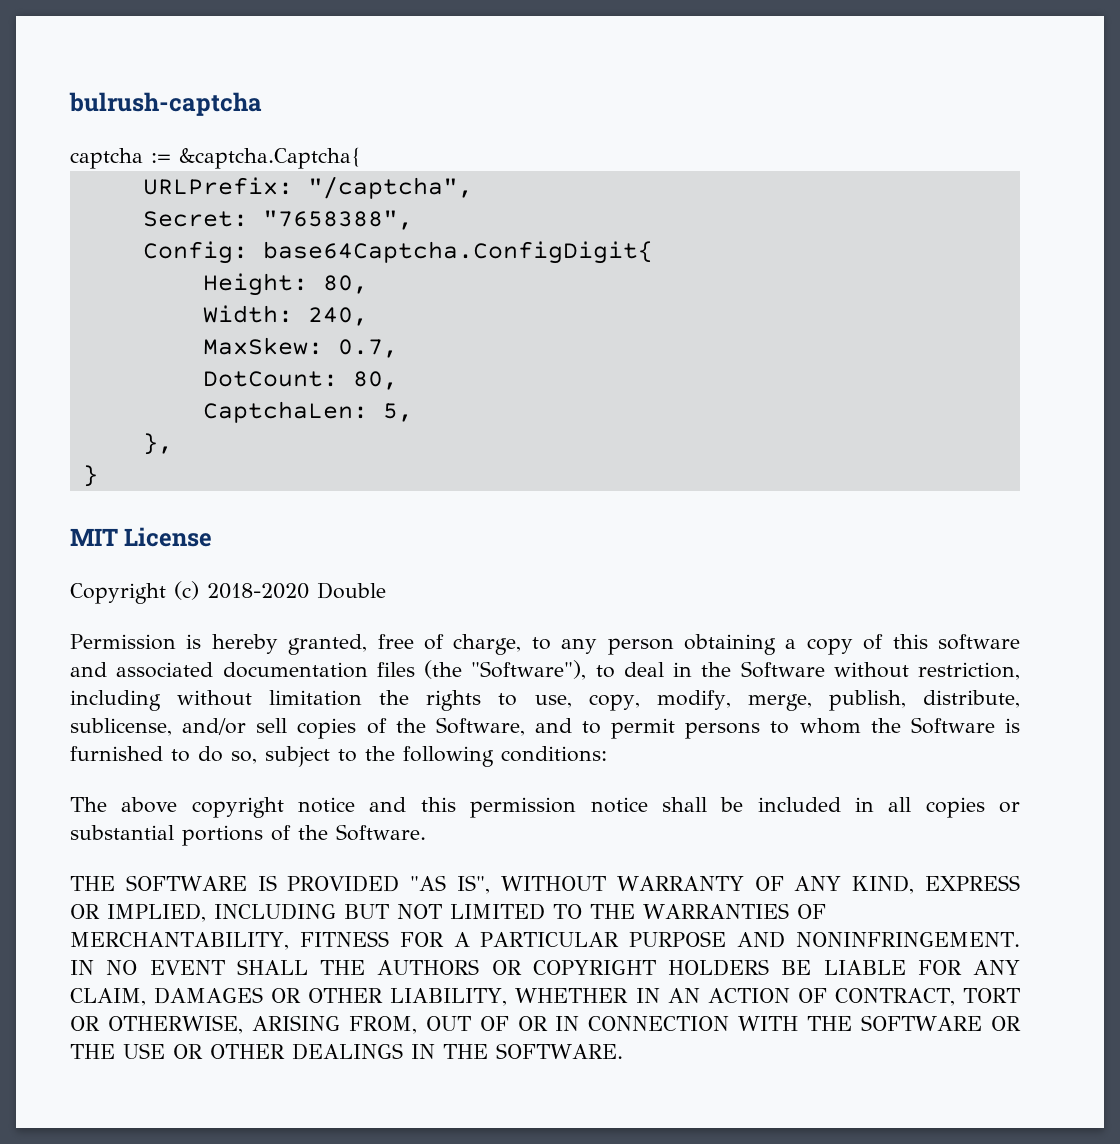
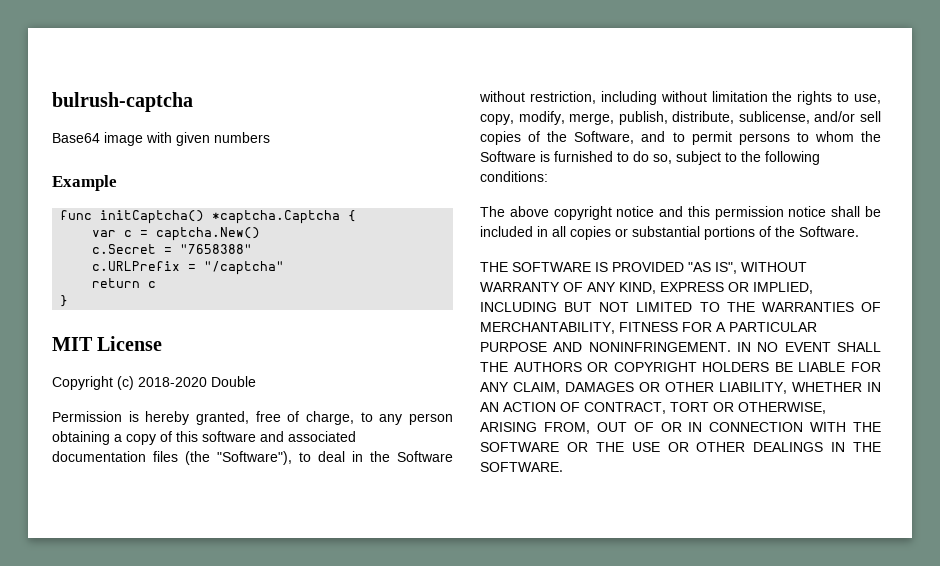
- captcha := &captcha.Captcha{
- URLPrefix: "/captcha",
- Secret: "7658388",
- Config: base64Captcha.ConfigDigit{
- Height: 80,
- Width: 240,
- MaxSkew: 0.7,
- DotCount: 80,
- CaptchaLen: 5,
- },
+ Base64 image with given numbers
+ Example
+ func initCaptcha() *captcha.Captcha {
+ var c = captcha.New()
+ c.Secret = "7658388"
+ c.URLPrefix = "/captcha"
+ return c

